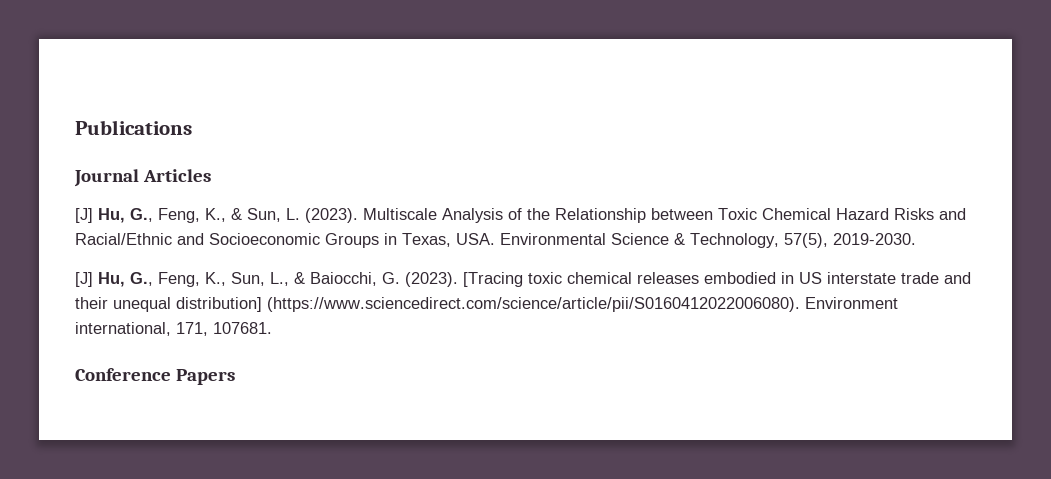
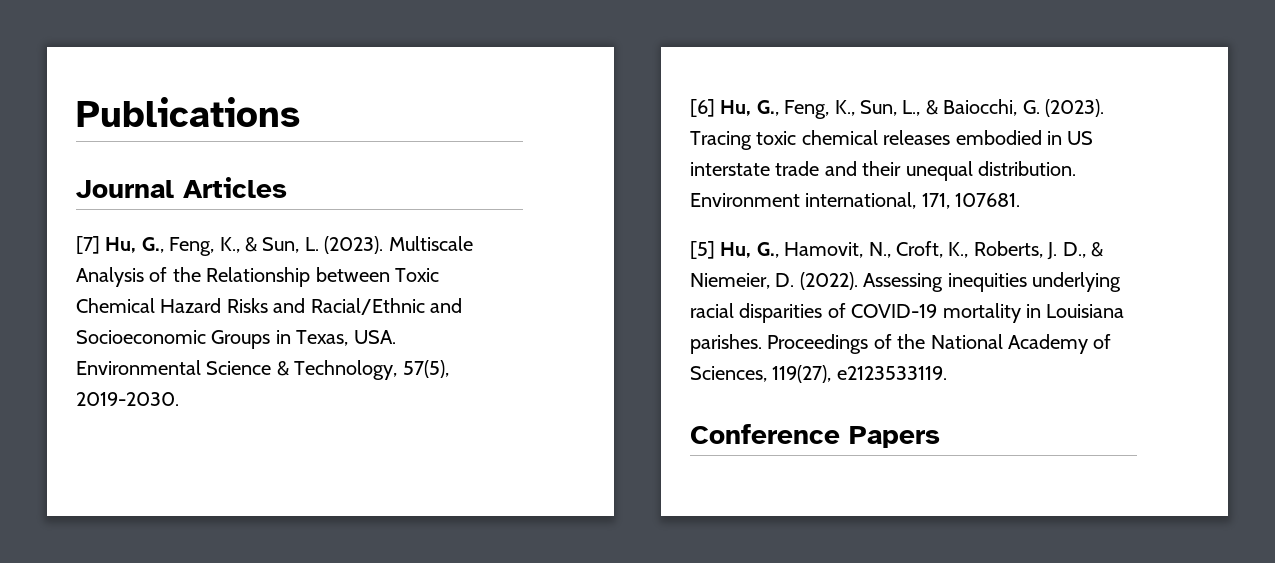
- [J] Hu, G., Feng, K., & Sun, L. (2023).
+ [7] Hu, G., Feng, K., & Sun, L. (2023).
- [J] Hu, G., Feng, K., Sun, L., & Baiocchi, G. (2023).
+ [6] Hu, G., Feng, K., Sun, L., & Baiocchi, G. (2023).
- [Tracing toxic chemical releases embodied in US interstate trade and their unequal distribution] (https://www.sciencedirect.com/science/article/pii/S0160412022006080). Environment international, 171, 107681.
+ Tracing toxic chemical releases embodied in US interstate trade and their unequal distribution. Environment international, 171, 107681.
+ [5] Hu, G., Hamovit, N., Croft, K., Roberts, J. D., & Niemeier, D. (2022). Assessing inequities underlying racial disparities of COVID-19 mortality in Louisiana parishes. Proceedings of the National Academy of Sciences, 119(27), e2123533119.

